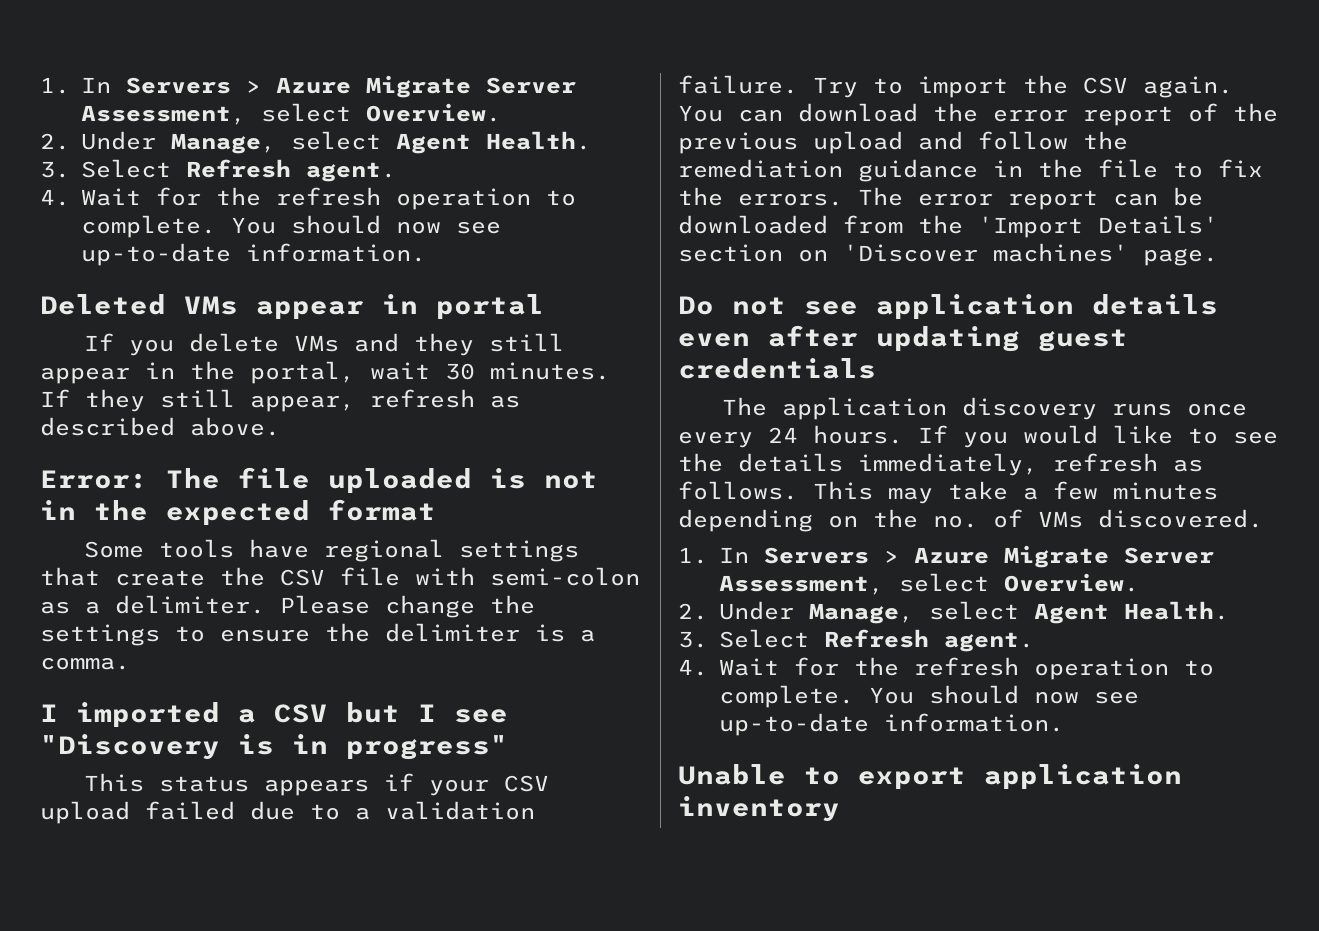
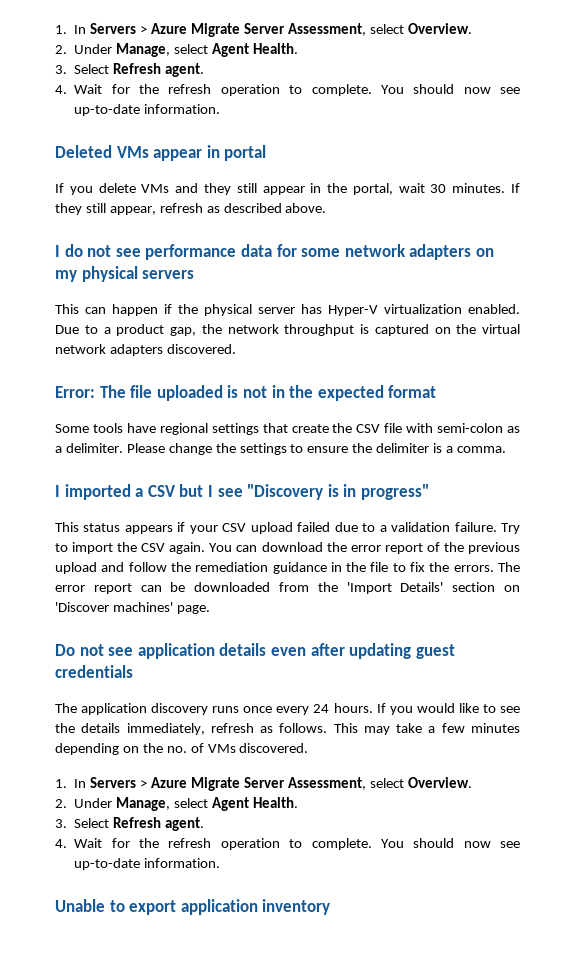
+ I do not see performance data for some network adapters on my physical servers
+ This can happen if the physical server has Hyper-V virtualization enabled. Due to a product gap, the network throughput is captured on the virtual network adapters discovered.

